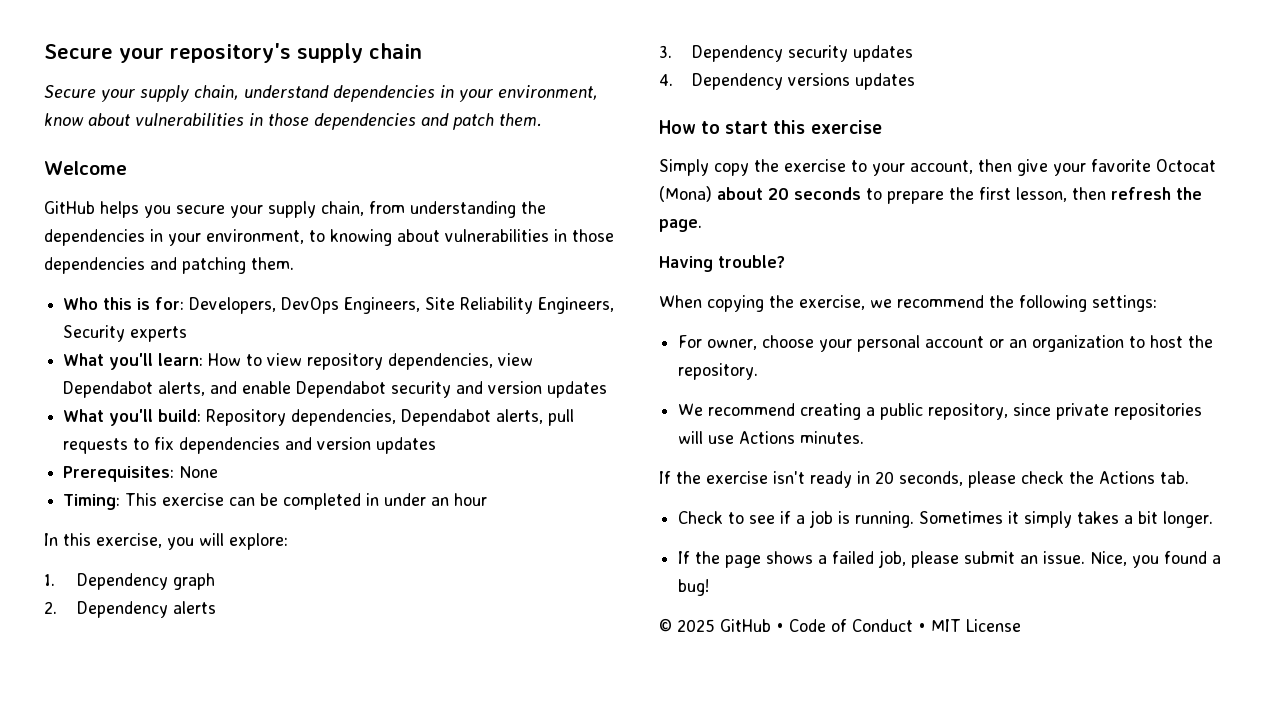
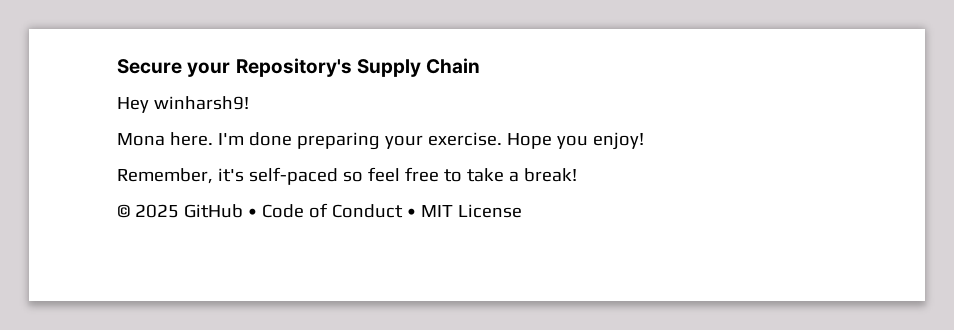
- Secure your repository's supply chain
- Secure your supply chain, understand dependencies in your environment, know about vulnerabilities in those dependencies and patch them.
- Welcome
- GitHub helps you secure your supply chain, from understanding the dependencies in your environment, to knowing about vulnerabilities in those dependencies and patching them.
- Who this is for: Developers, DevOps Engineers, Site Reliability Engineers, Security experts
- What you'll learn: How to view repository dependencies, view Dependabot alerts, and enable Dependabot security and version updates
- What you'll build: Repository dependencies, Dependabot alerts, pull requests to fix dependencies and version updates
- Prerequisites: None
- Timing: This exercise can be completed in under an hour
- In this exercise, you will explore:
- 1. Dependency graph
- 2. Dependency alerts
- 3. Dependency security updates
- 4. Dependency versions updates
- How to start this exercise
- Simply copy the exercise to your account, then give your favorite Octocat (Mona) about 20 seconds to prepare the first lesson, then refresh the page.
- Having trouble?
- When copying the exercise, we recommend the following settings:
- For owner, choose your personal account or an organization to host the repository.
- We recommend creating a public repository, since private repositories will use Actions minutes.
- If the exercise isn't ready in 20 seconds, please check the Actions tab.
- Check to see if a job is running. Sometimes it simply takes a bit longer.
- If the page shows a failed job, please submit an issue. Nice, you found a bug!
+ Secure your Repository's Supply Chain
+ Hey winharsh9!
+ Mona here. I'm done preparing your exercise. Hope you enjoy!
+ Remember, it's self-paced so feel free to take a break!

